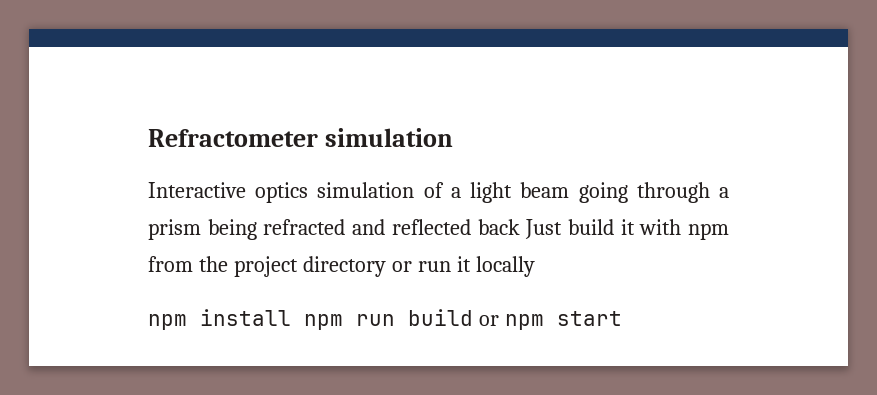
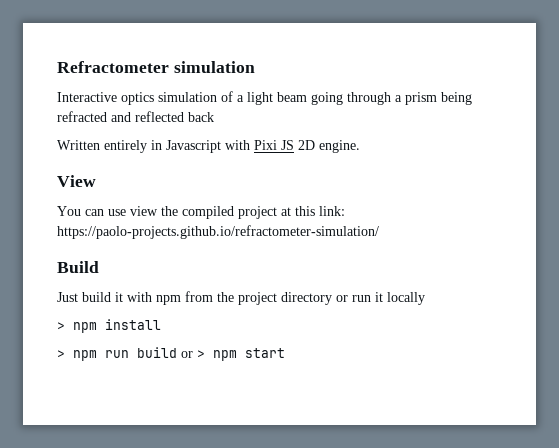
- Interactive optics simulation of a light beam going through a prism being refracted and reflected back Just build it with npm from the project directory or run it locally
+ Interactive optics simulation of a light beam going through a prism being refracted and reflected back
+ Written entirely in Javascript with Pixi JS 2D engine.
+ View
+ You can use view the compiled project at this link: https://paolo-projects.github.io/refractometer-simulation/
+ Build
+ Just build it with npm from the project directory or run it locally
- npm install npm run build or npm start
+ > npm install
+ > npm run build or > npm start

